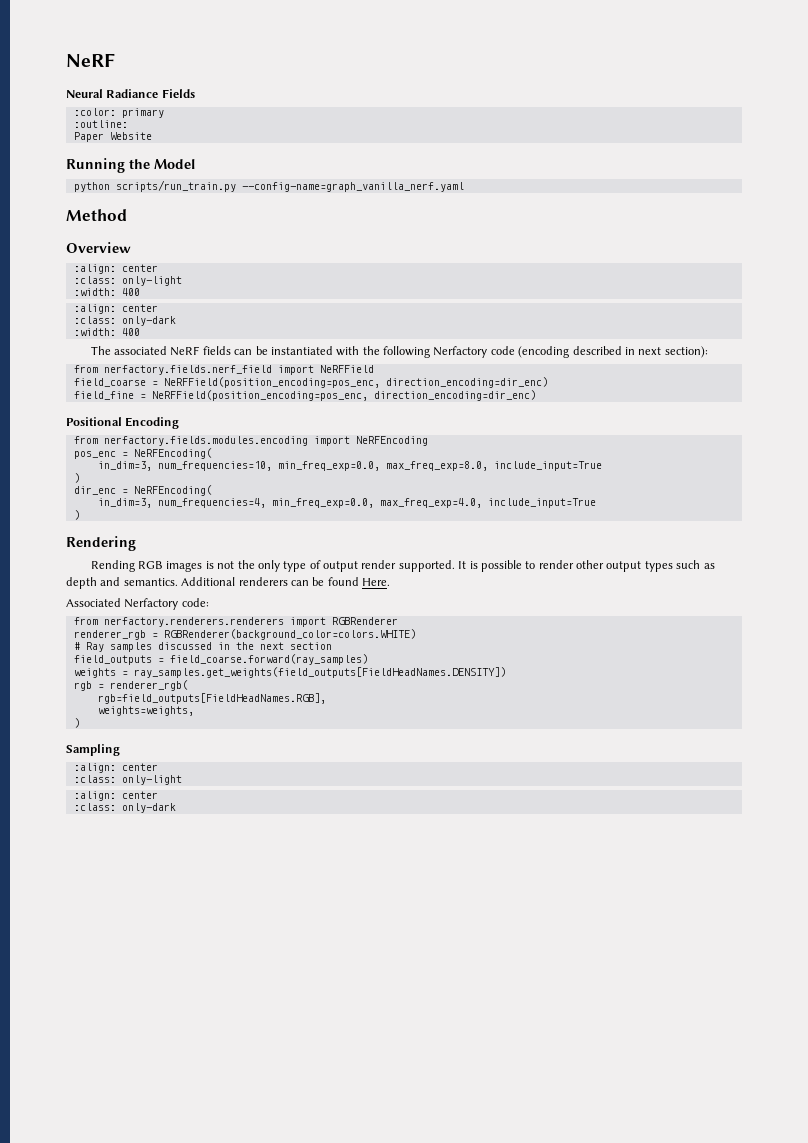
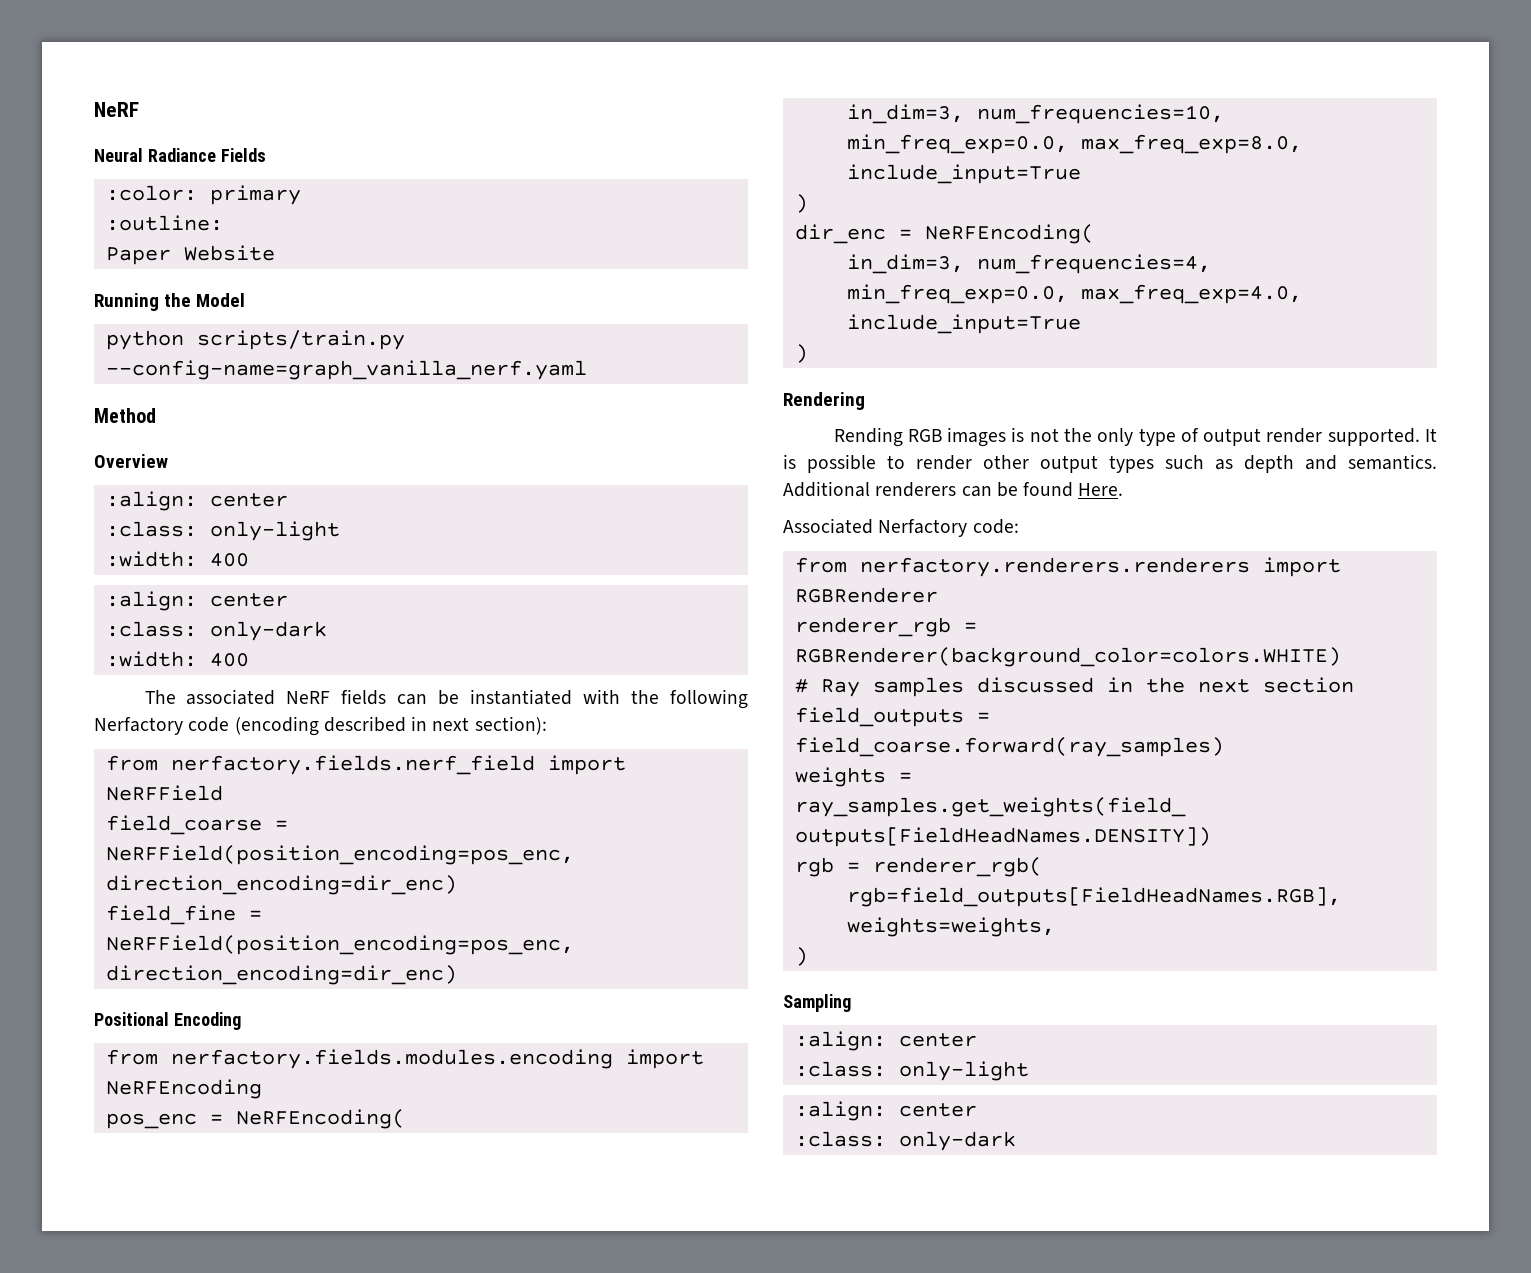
- python scripts/run_train.py --config-name=graph_vanilla_nerf.yaml
+ python scripts/train.py --config-name=graph_vanilla_nerf.yaml

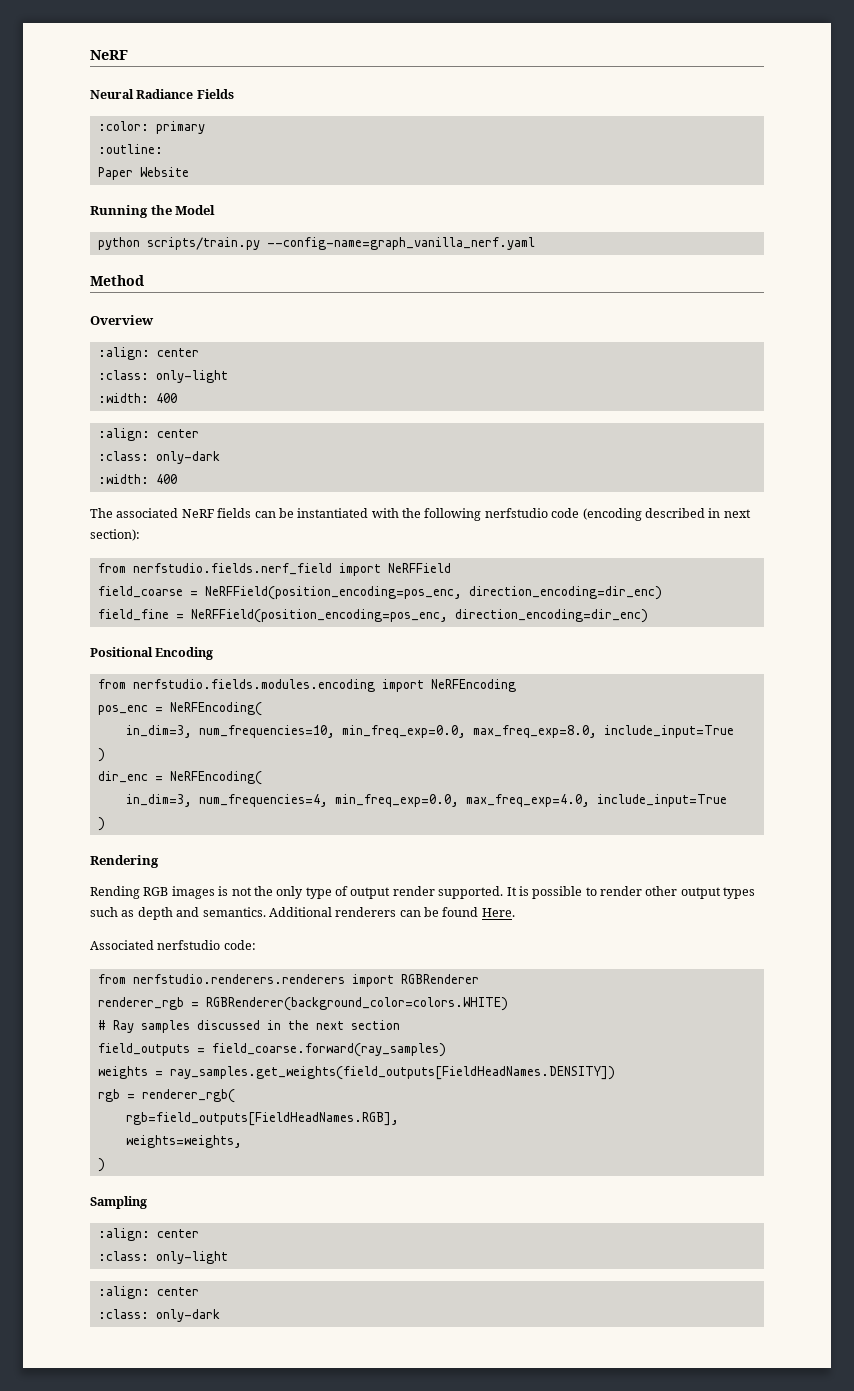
- The associated NeRF fields can be instantiated with the following Nerfactory code (encoding described in next section):
+ The associated NeRF fields can be instantiated with the following nerfstudio code (encoding described in next section):
- from nerfactory.fields.nerf_field import NeRFField
+ from nerfstudio.fields.nerf_field import NeRFField
- from nerfactory.fields.modules.encoding import NeRFEncoding
+ from nerfstudio.fields.modules.encoding import NeRFEncoding
- Associated Nerfactory code:
+ Associated nerfstudio code:
- from nerfactory.renderers.renderers import RGBRenderer
+ from nerfstudio.renderers.renderers import RGBRenderer

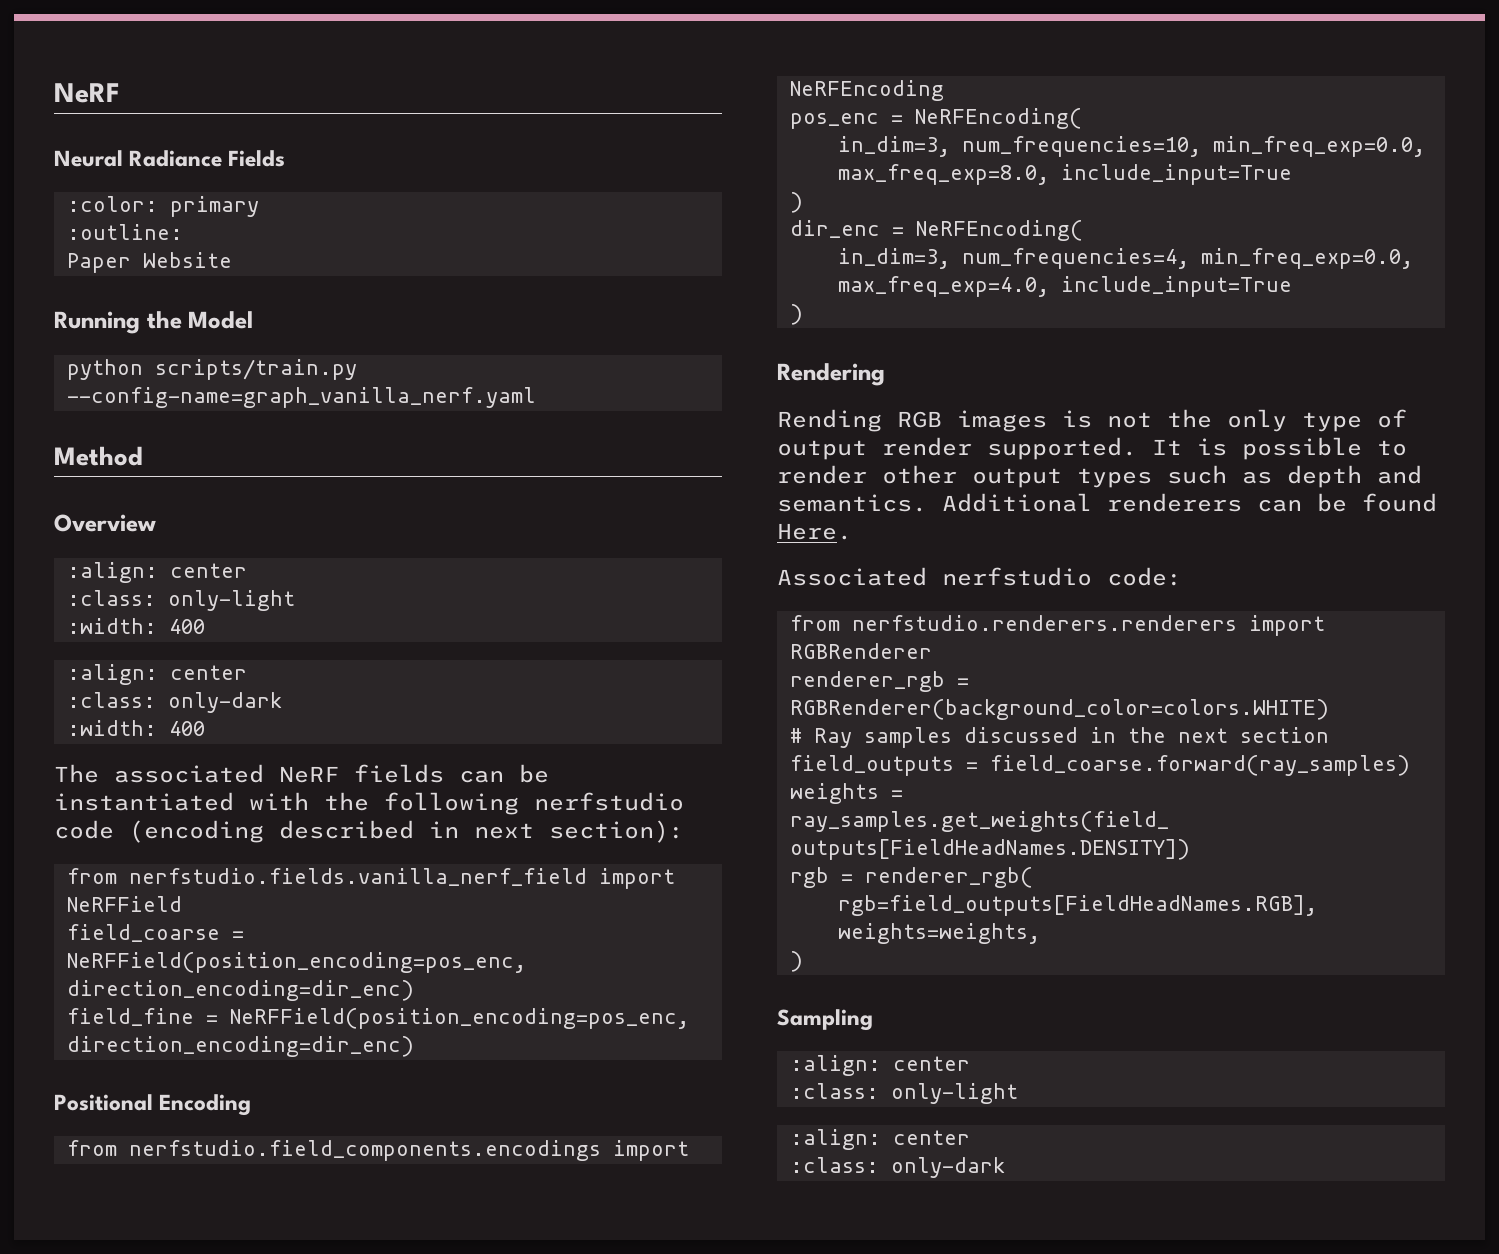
- from nerfstudio.fields.nerf_field import NeRFField
+ from nerfstudio.fields.vanilla_nerf_field import NeRFField
- from nerfstudio.fields.modules.encoding import NeRFEncoding
+ from nerfstudio.field_components.encodings import NeRFEncoding

